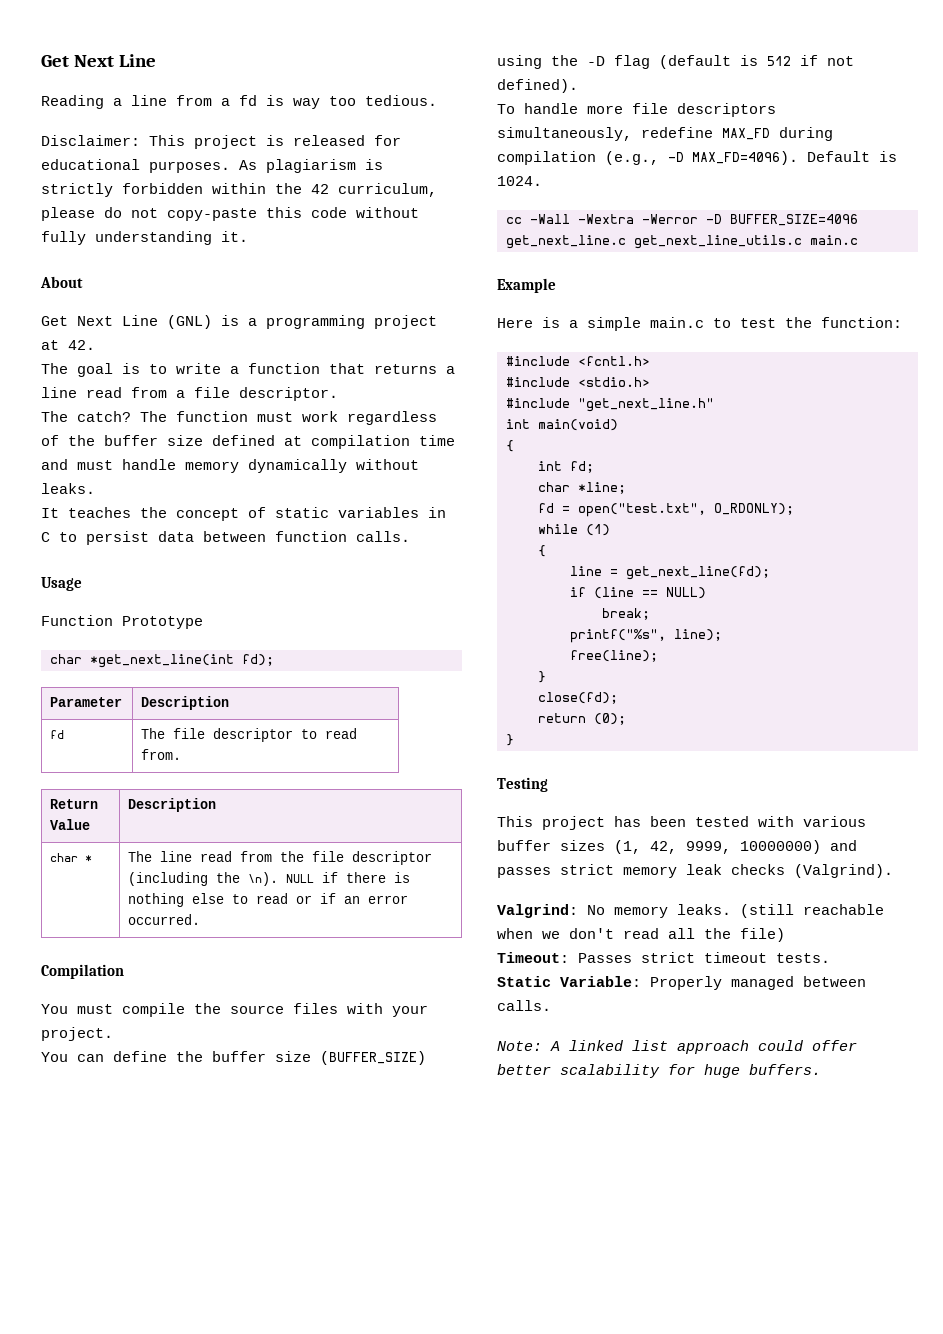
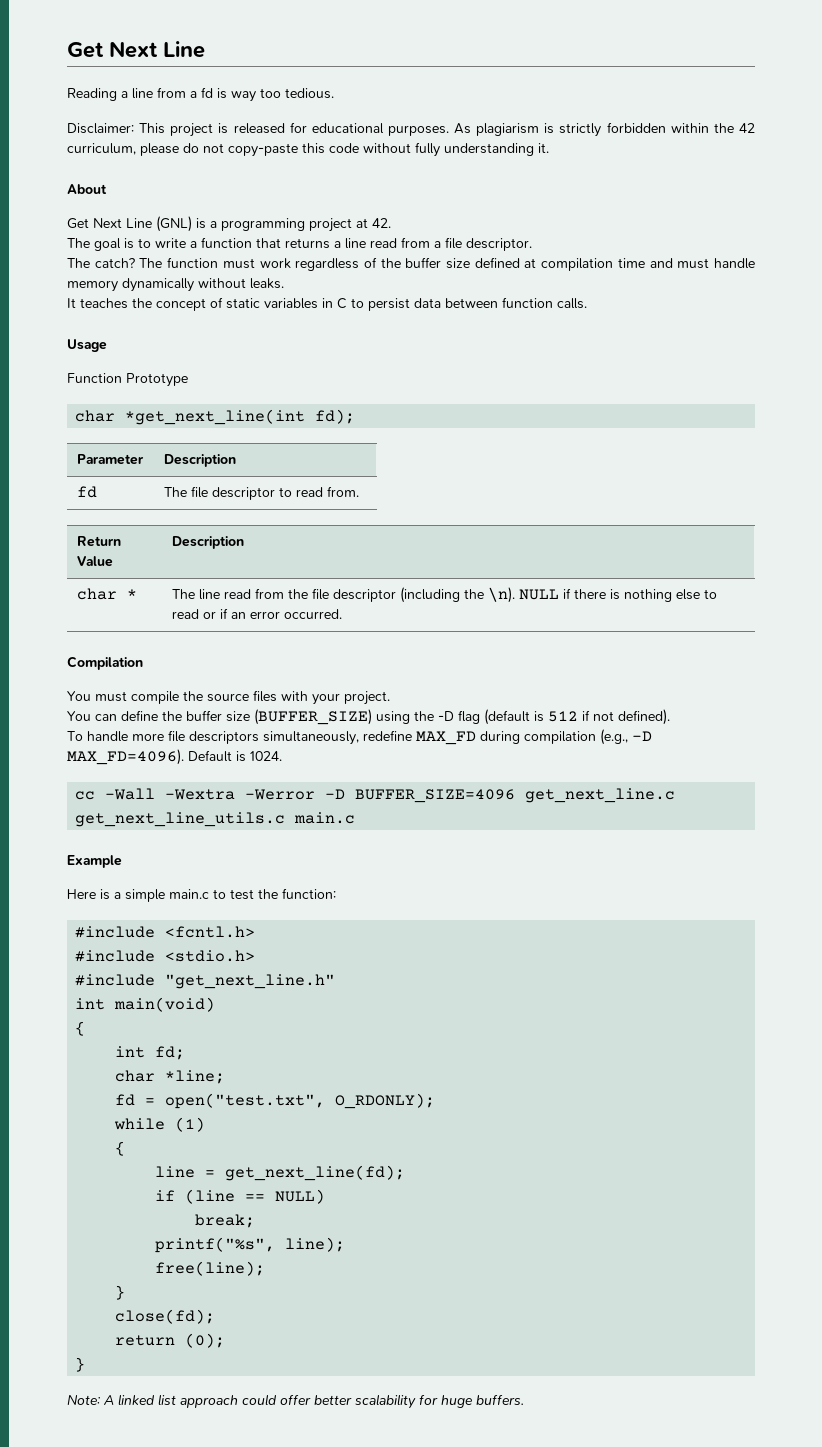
- Testing
- This project has been tested with various buffer sizes (1, 42, 9999, 10000000) and passes strict memory leak checks (Valgrind).
- Valgrind: No memory leaks. (still reachable when we don't read all the file)
- Timeout: Passes strict timeout tests.
- Static Variable: Properly managed between calls.

